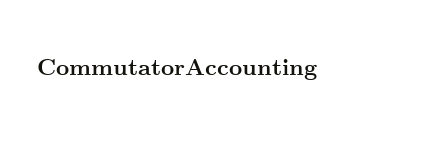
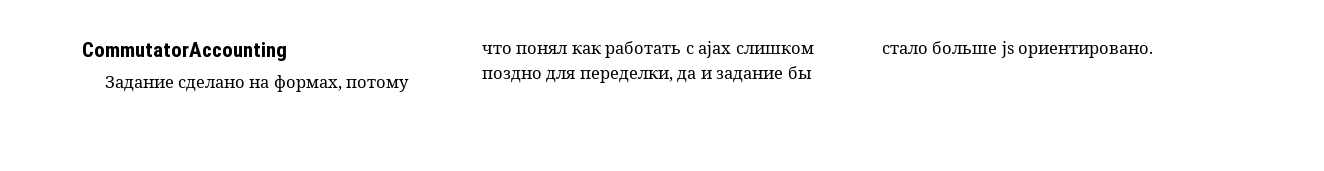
+ Задание сделано на формах, потому что понял как работать с ajax слишком поздно для переделки, да и задание бы стало больше js ориентировано.

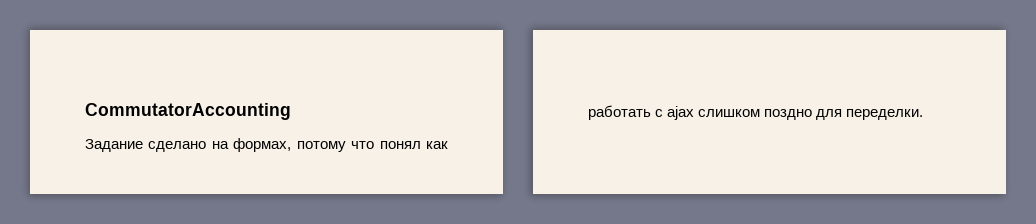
- Задание сделано на формах, потому что понял как работать с ajax слишком поздно для переделки, да и задание бы стало больше js ориентировано.
+ Задание сделано на формах, потому что понял как работать с ajax слишком поздно для переделки.

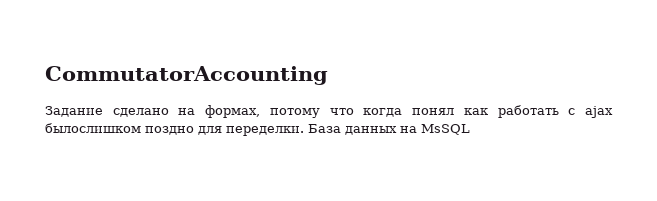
- Задание сделано на формах, потому что понял как работать с ajax слишком поздно для переделки.
+ Задание сделано на формах, потому что когда понял как работать с ajax былослишком поздно для переделки.
+ База данных на MsSQL

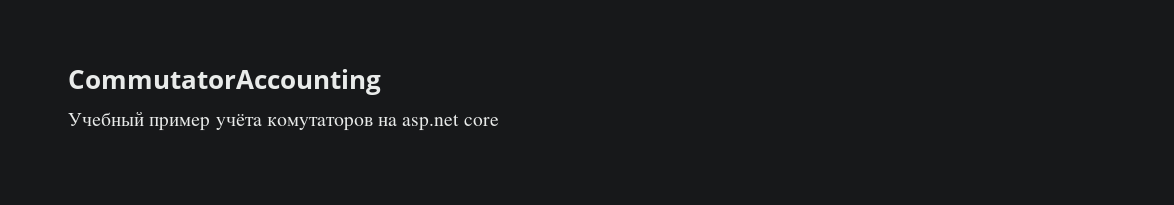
- Задание сделано на формах, потому что когда понял как работать с ajax былослишком поздно для переделки. База данных на MsSQL
+ Учебный пример учёта комутаторов на asp.net core

